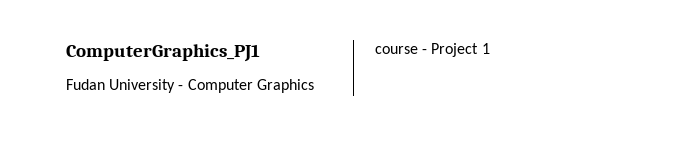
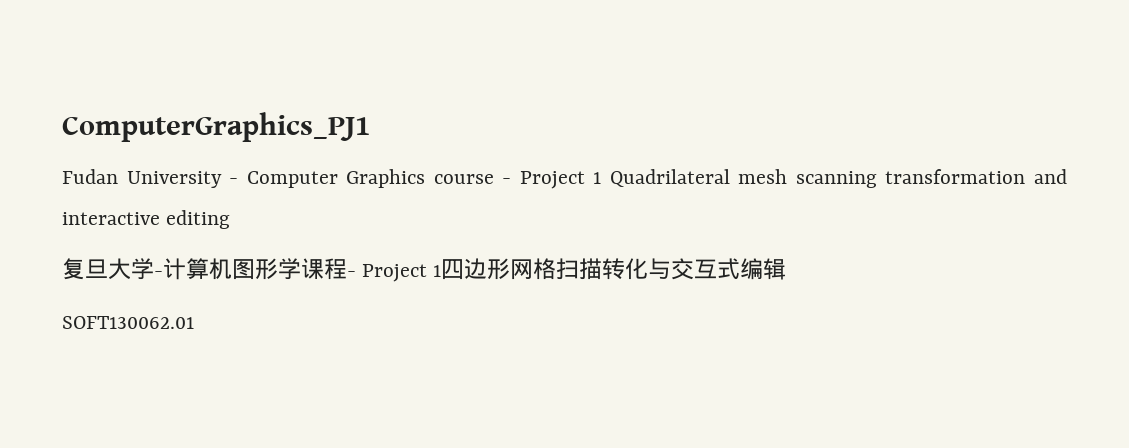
- Fudan University - Computer Graphics course - Project 1
+ Fudan University - Computer Graphics course - Project 1 Quadrilateral mesh scanning transformation and interactive editing
+ 复旦大学-计算机图形学课程- Project 1四边形网格扫描转化与交互式编辑
+ SOFT130062.01

